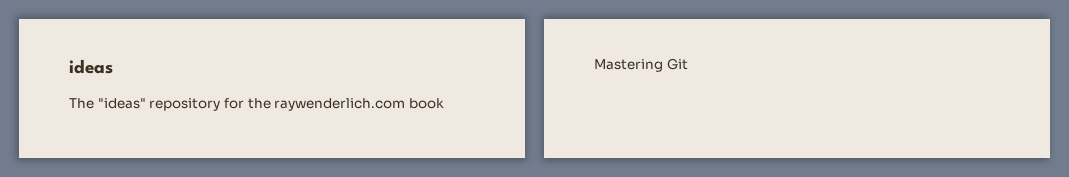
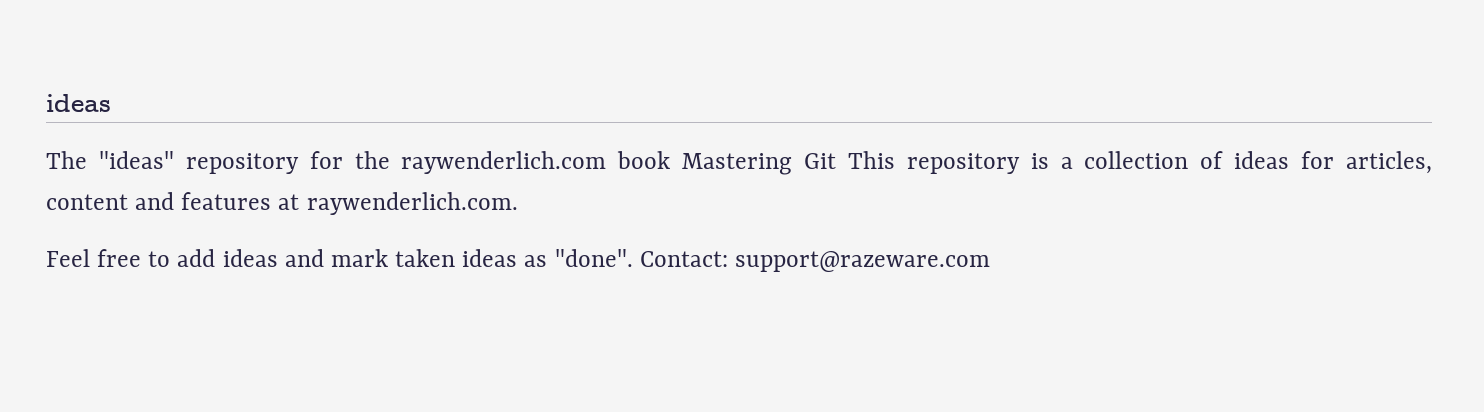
- The "ideas" repository for the raywenderlich.com book Mastering Git
+ The "ideas" repository for the raywenderlich.com book Mastering Git This repository is a collection of ideas for articles, content and features at raywenderlich.com.
+ Feel free to add ideas and mark taken ideas as "done". Contact: support@razeware.com

